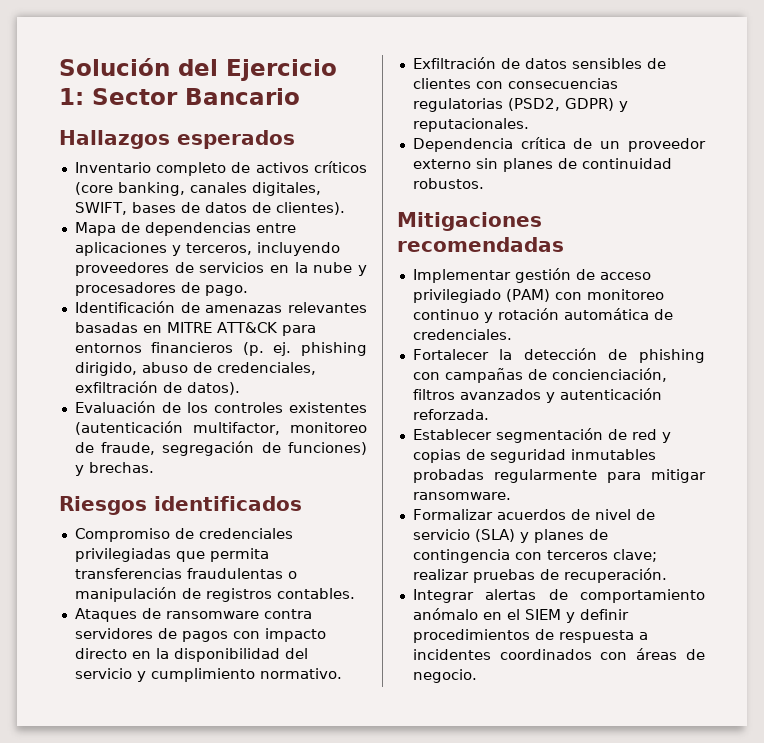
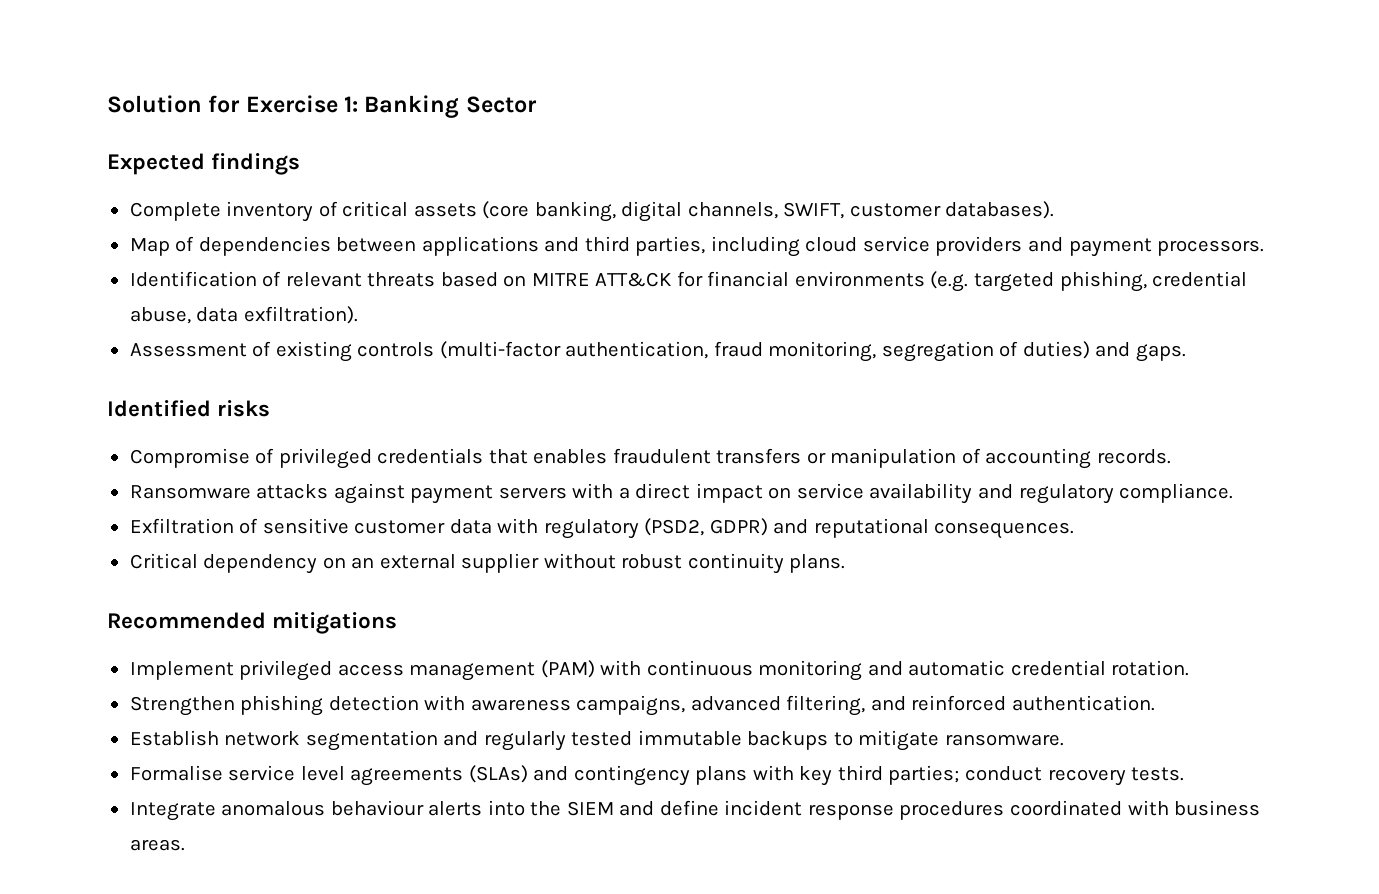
- Solución del Ejercicio 1: Sector Bancario
- Hallazgos esperados
- Inventario completo de activos críticos (core banking, canales digitales, SWIFT, bases de datos de clientes).
- Mapa de dependencias entre aplicaciones y terceros, incluyendo proveedores de servicios en la nube y procesadores de pago.
- Identificación de amenazas relevantes basadas en MITRE ATT&CK para entornos financieros (p. ej. phishing dirigido, abuso de credenciales, exfiltración de datos).
- Evaluación de los controles existentes (autenticación multifactor, monitoreo de fraude, segregación de funciones) y brechas.
- Riesgos identificados
- Compromiso de credenciales privilegiadas que permita transferencias fraudulentas o manipulación de registros contables.
- Ataques de ransomware contra servidores de pagos con impacto directo en la disponibilidad del servicio y cumplimiento normativo.
- Exfiltración de datos sensibles de clientes con consecuencias regulatorias (PSD2, GDPR) y reputacionales.
- Dependencia crítica de un proveedor externo sin planes de continuidad robustos.
- Mitigaciones recomendadas
- Implementar gestión de acceso privilegiado (PAM) con monitoreo continuo y rotación automática de credenciales.
- Fortalecer la detección de phishing con campañas de concienciación, filtros avanzados y autenticación reforzada.
- Establecer segmentación de red y copias de seguridad inmutables probadas regularmente para mitigar ransomware.
- Formalizar acuerdos de nivel de servicio (SLA) y planes de contingencia con terceros clave; realizar pruebas de recuperación.
- Integrar alertas de comportamiento anómalo en el SIEM y definir procedimientos de respuesta a incidentes coordinados con áreas de negocio.
+ Solution for Exercise 1: Banking Sector
+ Expected findings
+ Complete inventory of critical assets (core banking, digital channels, SWIFT, customer databases).
+ Map of dependencies between applications and third parties, including cloud service providers and payment processors.
+ Identification of relevant threats based on MITRE ATT&CK for financial environments (e.g. targeted phishing, credential abuse, data exfiltration).
+ Assessment of existing controls (multi-factor authentication, fraud monitoring, segregation of duties) and gaps.
+ Identified risks
+ Compromise of privileged credentials that enables fraudulent transfers or manipulation of accounting records.
+ Ransomware attacks against payment servers with a direct impact on service availability and regulatory compliance.
+ Exfiltration of sensitive customer data with regulatory (PSD2, GDPR) and reputational consequences.
+ Critical dependency on an external supplier without robust continuity plans.
+ Recommended mitigations
+ Implement privileged access management (PAM) with continuous monitoring and automatic credential rotation.
+ Strengthen phishing detection with awareness campaigns, advanced filtering, and reinforced authentication.
+ Establish network segmentation and regularly tested immutable backups to mitigate ransomware.
+ Formalise service level agreements (SLAs) and contingency plans with key third parties; conduct recovery tests.
+ Integrate anomalous behaviour alerts into the SIEM and define incident response procedures coordinated with business areas.

